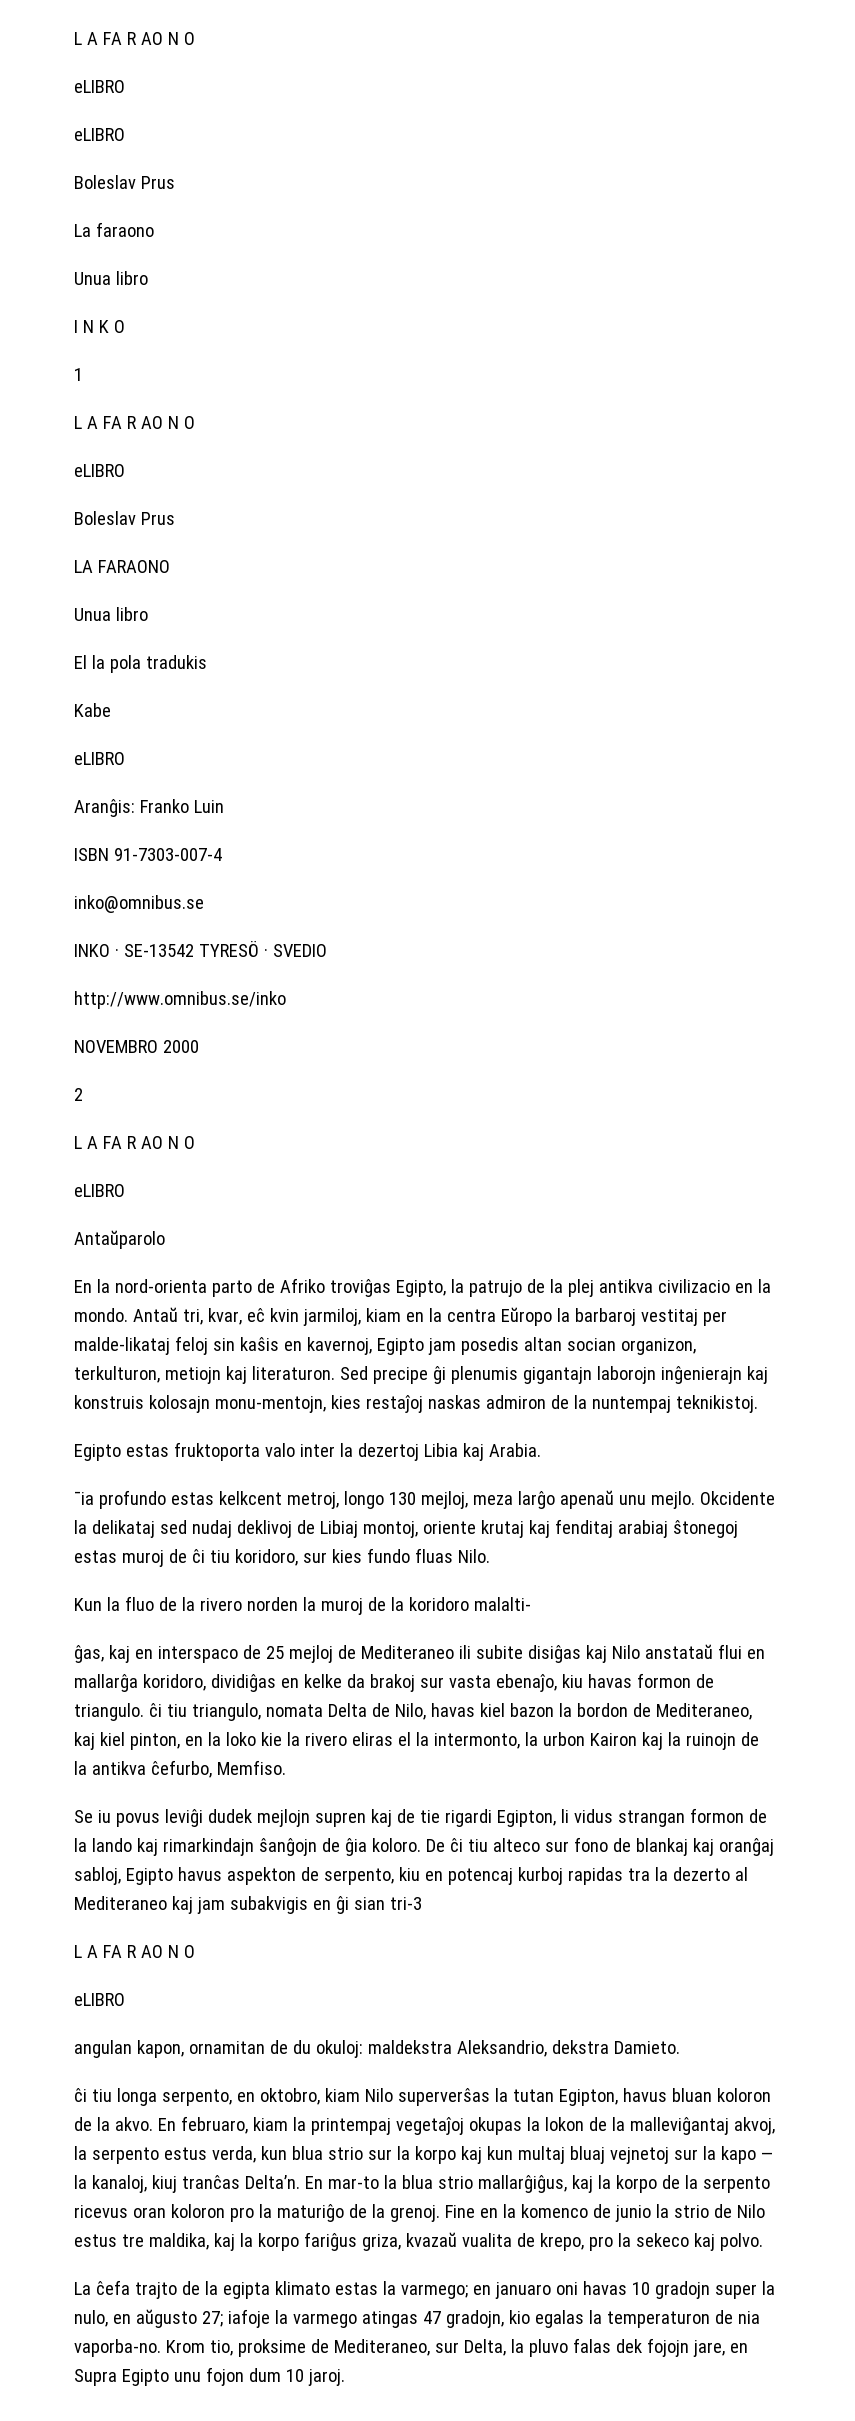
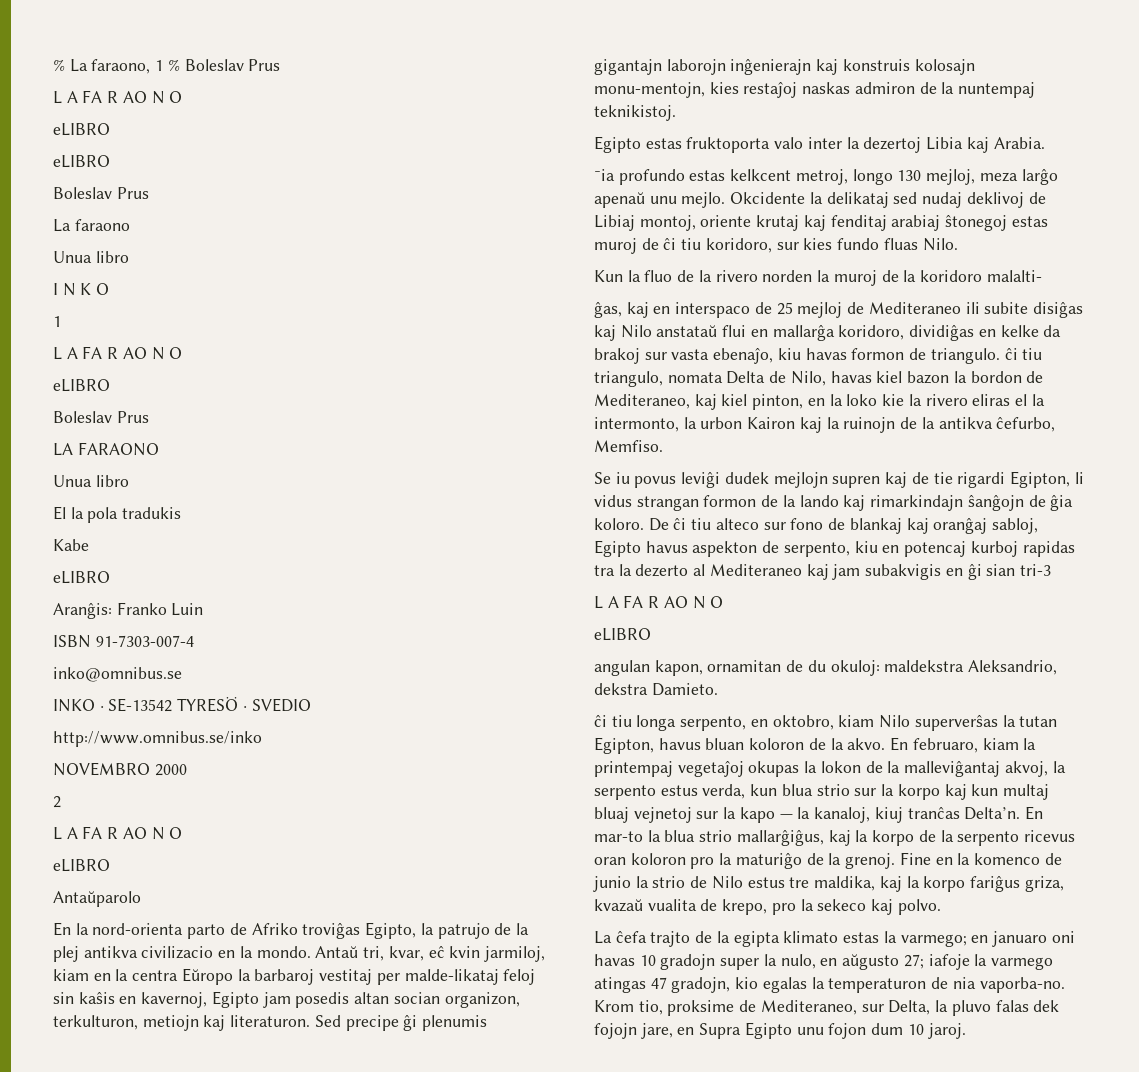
+ % La faraono, 1 % Boleslav Prus

